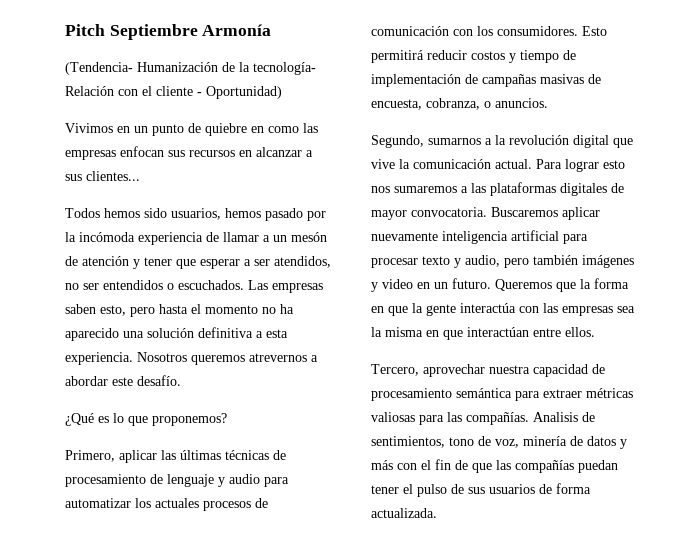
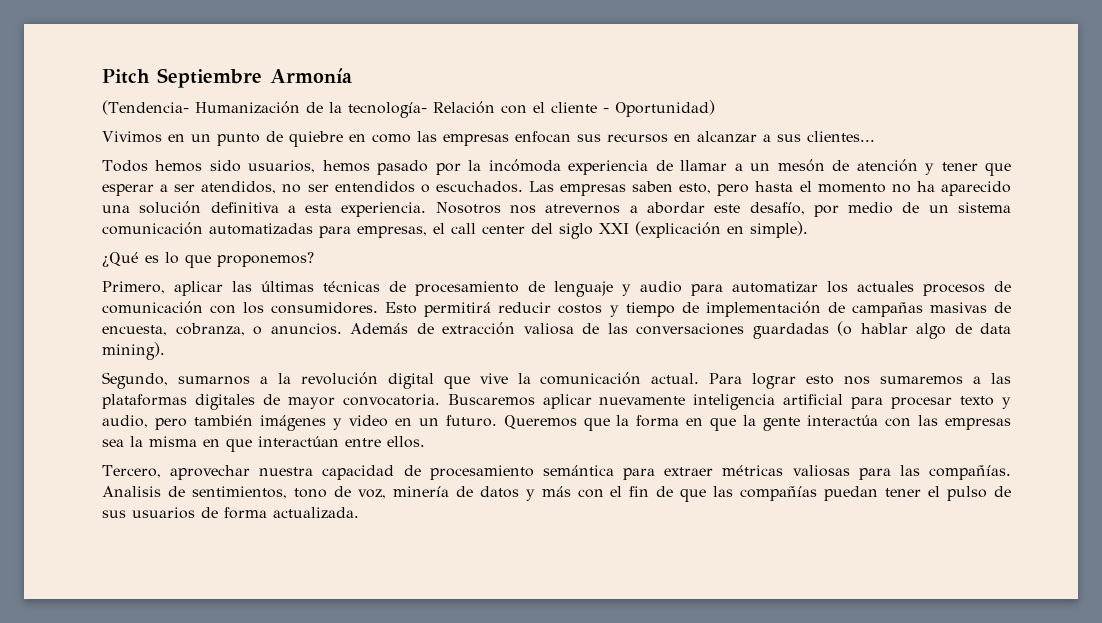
- Nosotros queremos atrevernos a abordar este desafío.
+ Nosotros nos atrevernos a abordar este desafío, por medio de un sistema comunicación automatizadas para empresas, el call center del siglo XXI (explicación en simple).
+ Además de extracción valiosa de las conversaciones guardadas (o hablar algo de data mining).

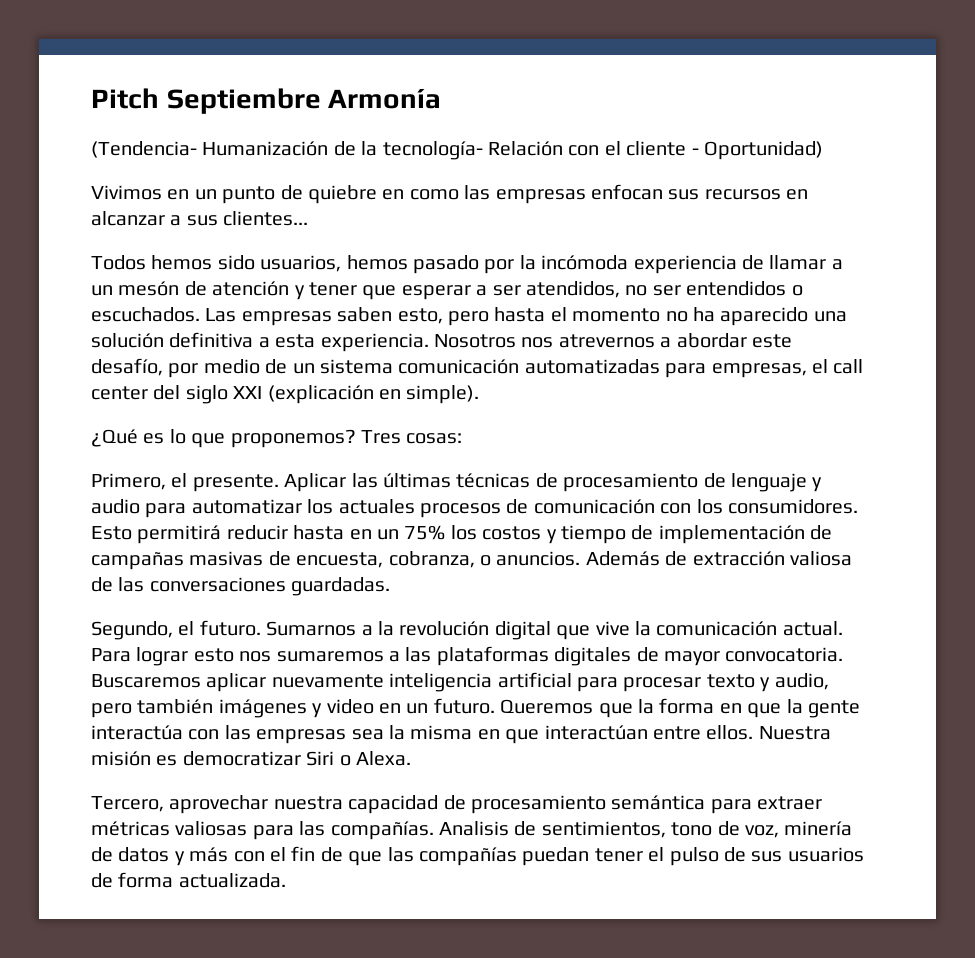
+ Tres cosas:
- Primero, aplicar las últimas técnicas de procesamiento de lenguaje y audio para automatizar los actuales procesos de comunicación con los consumidores.
+ Primero, el presente. Aplicar las últimas técnicas de procesamiento de lenguaje y audio para automatizar los actuales procesos de comunicación con los consumidores.
- Esto permitirá reducir costos y tiempo de implementación de campañas masivas de encuesta, cobranza, o anuncios.
+ Esto permitirá reducir hasta en un 75% los costos y tiempo de implementación de campañas masivas de encuesta, cobranza, o anuncios.
- Además de extracción valiosa de las conversaciones guardadas (o hablar algo de data mining).
- Segundo, sumarnos a la revolución digital que vive la comunicación actual.
+ Además de extracción valiosa de las conversaciones guardadas.
+ Segundo, el futuro. Sumarnos a la revolución digital que vive la comunicación actual.
+ Nuestra misión es democratizar Siri o Alexa.

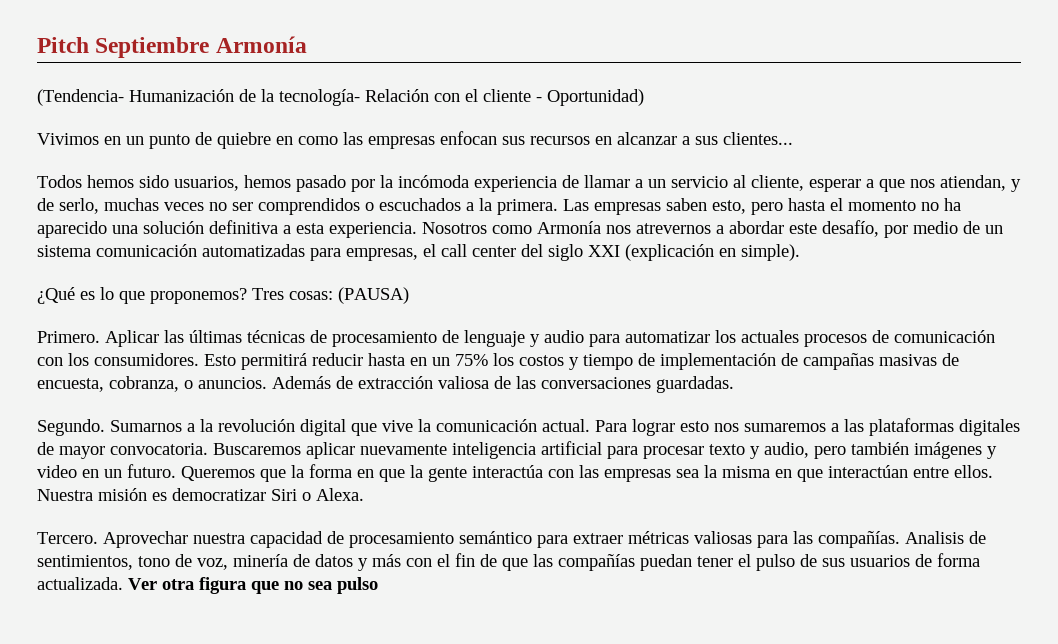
- Todos hemos sido usuarios, hemos pasado por la incómoda experiencia de llamar a un mesón de atención y tener que esperar a ser atendidos, no ser entendidos o escuchados.
+ Todos hemos sido usuarios, hemos pasado por la incómoda experiencia de llamar a un servicio al cliente, esperar a que nos atiendan, y de serlo, muchas veces no ser comprendidos o escuchados a la primera.
- Nosotros nos atrevernos a abordar este desafío, por medio de un sistema comunicación automatizadas para empresas, el call center del siglo XXI (explicación en simple).
+ Nosotros como Armonía nos atrevernos a abordar este desafío, por medio de un sistema comunicación automatizadas para empresas, el call center del siglo XXI (explicación en simple).
- Tres cosas:
- Primero, el presente.
+ Tres cosas: (PAUSA)
+ Primero.
- Segundo, el futuro.
+ Segundo.
- Tercero, aprovechar nuestra capacidad de procesamiento semántica para extraer métricas valiosas para las compañías.
+ Tercero. Aprovechar nuestra capacidad de procesamiento semántico para extraer métricas valiosas para las compañías.
+ Ver otra figura que no sea pulso

